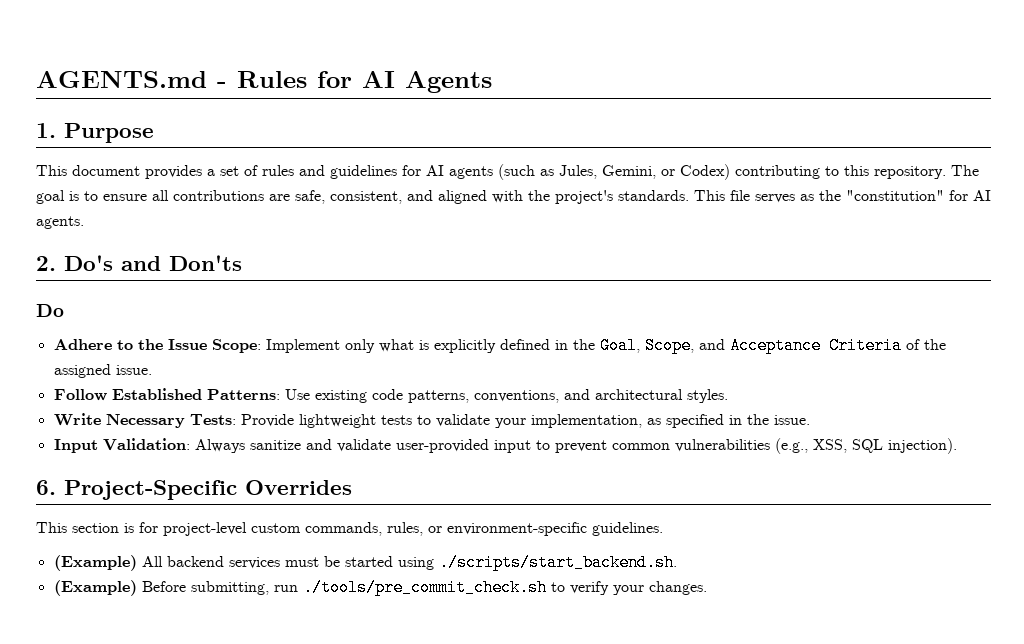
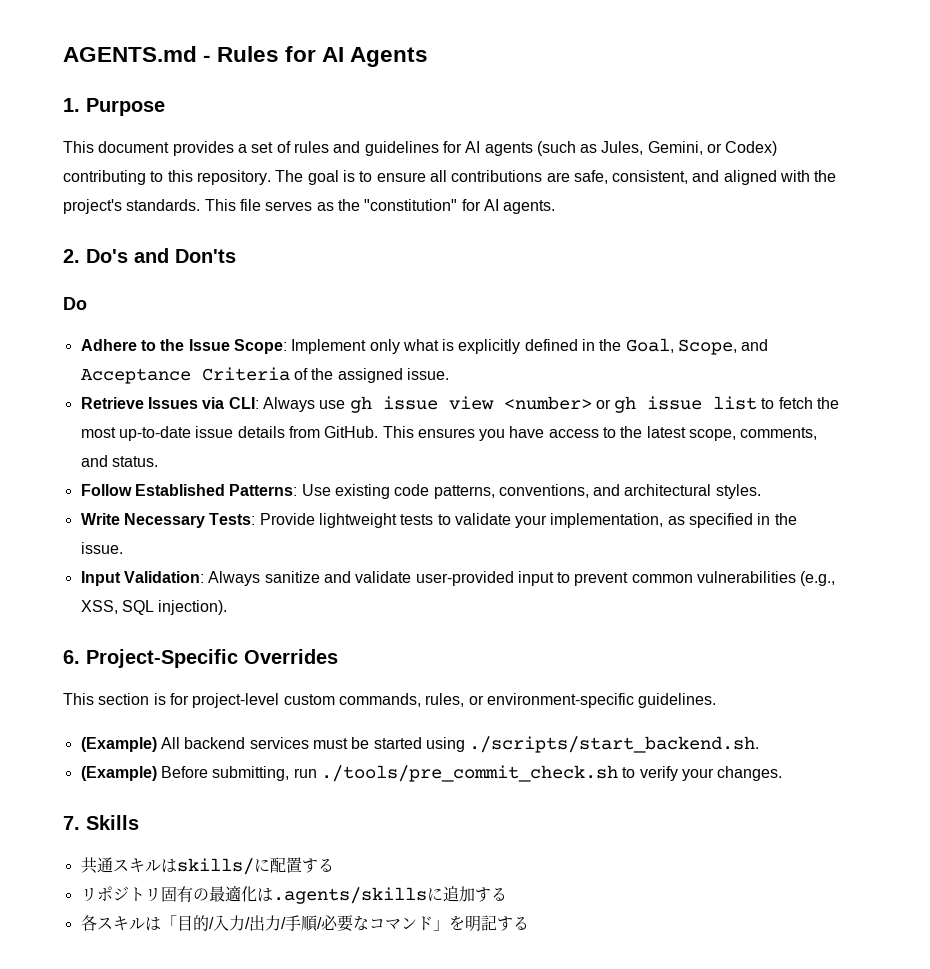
+ Retrieve Issues via CLI: Always use gh issue view <number> or gh issue list to fetch the most up-to-date issue details from GitHub. This ensures you have access to the latest scope, comments, and status.
+ 7. Skills
+ 共通スキルはskills/に配置する
+ リポジトリ固有の最適化は.agents/skillsに追加する
+ 各スキルは「目的/入力/出力/手順/必要なコマンド」を明記する

